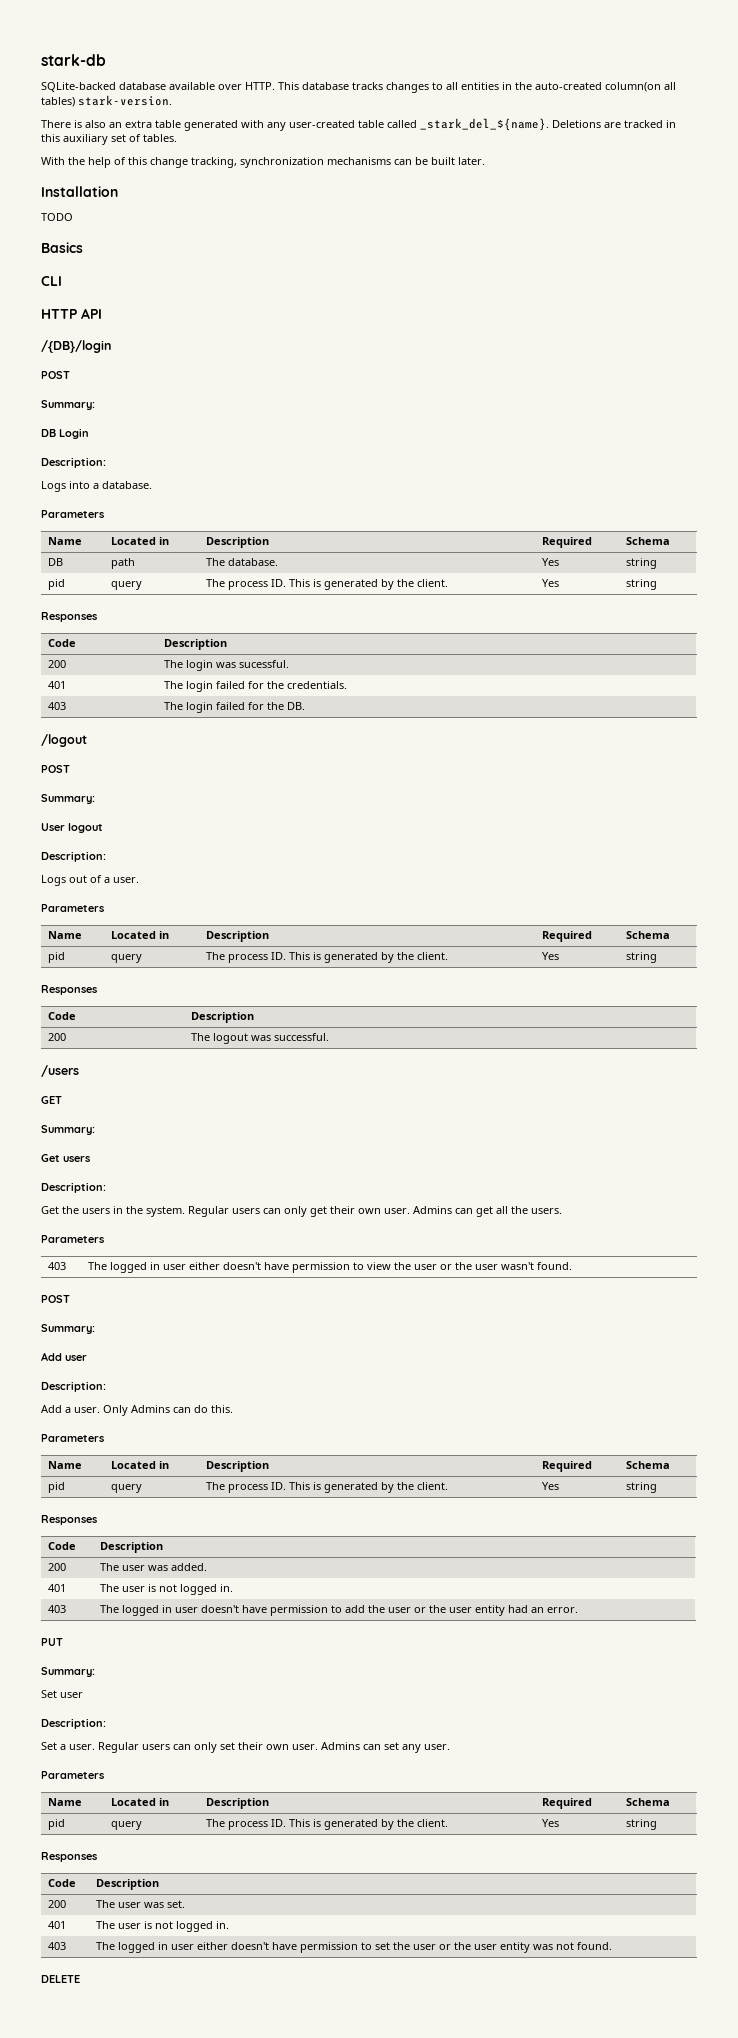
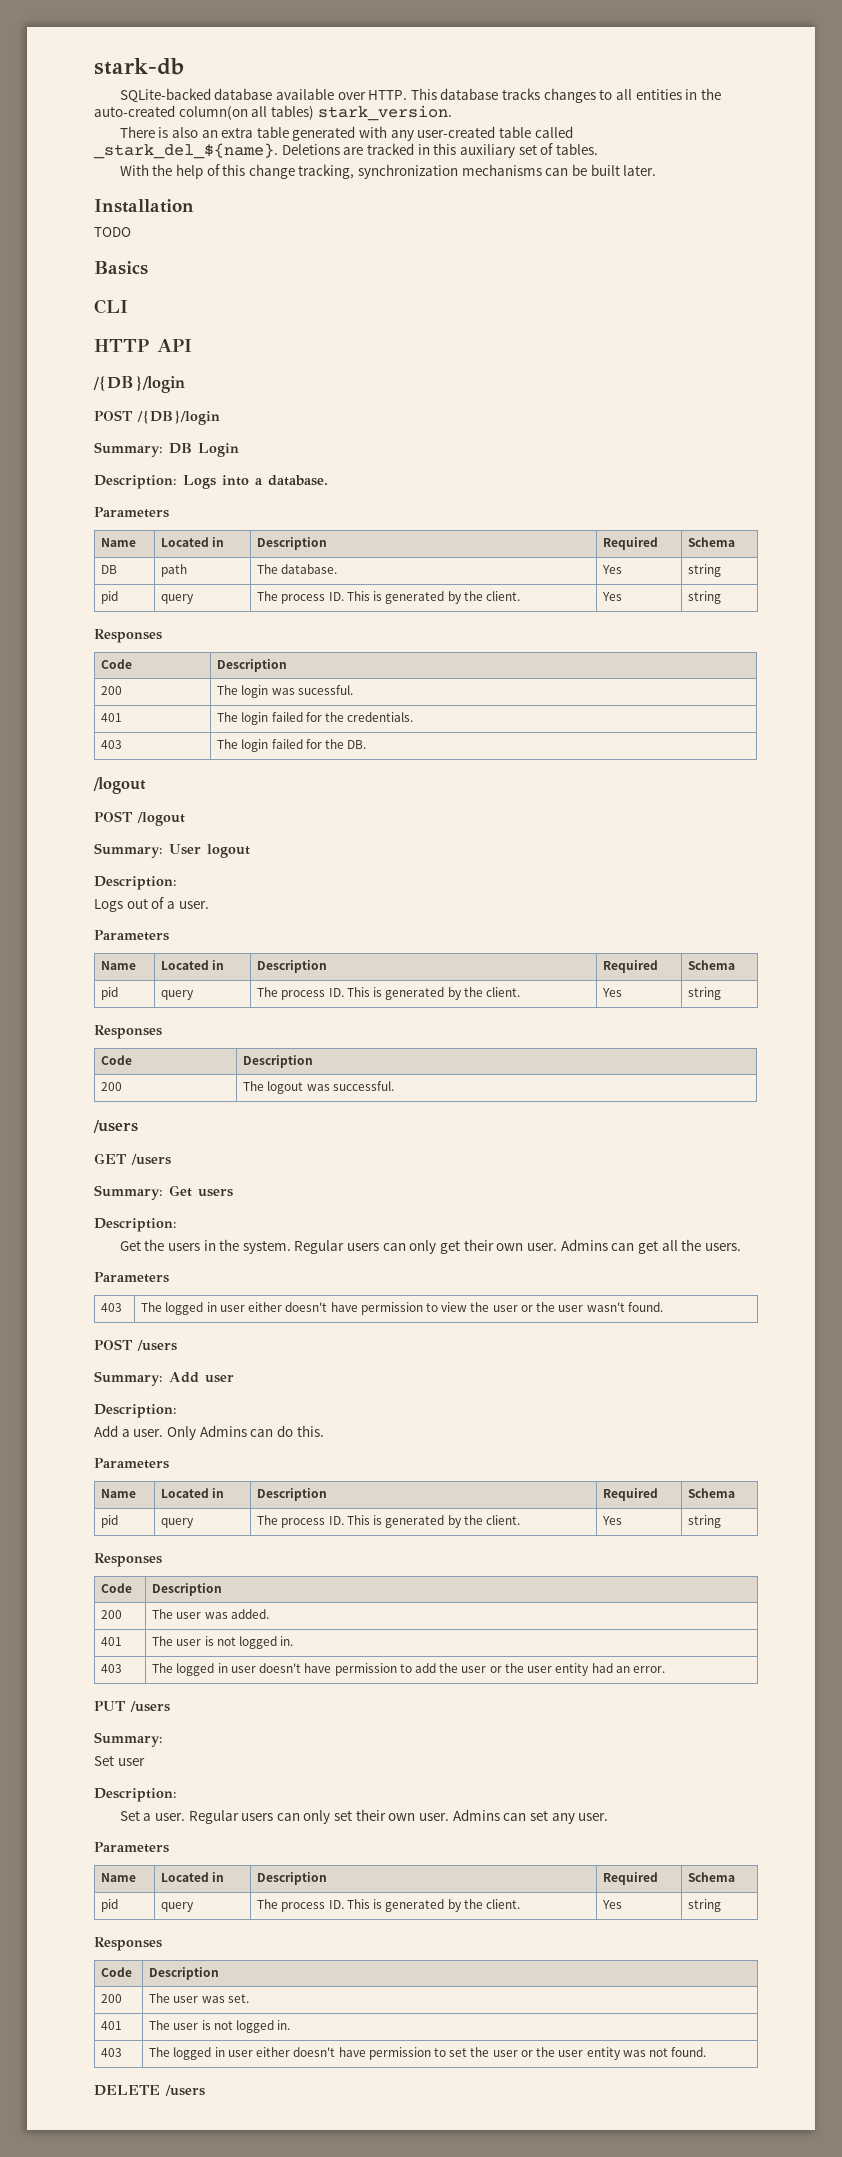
- This database tracks changes to all entities in the auto-created column(on all tables) stark-version.
+ This database tracks changes to all entities in the auto-created column(on all tables) stark_version.
  HTTP API
  /{DB}/login
- POST
- Summary:
- DB Login
- Description:
- Logs into a database.
+ POST /{DB}/login
+ Summary: DB Login
+ Description: Logs into a database.
  403 | The login failed for the DB.
  /logout
- POST
- Summary:
- User logout
+ POST /logout
+ Summary: User logout
- GET
- Summary:
- Get users
+ GET /users
+ Summary: Get users
  403 | The logged in user either doesn't have permission to view the user or the user wasn't found.
- POST
- Summary:
- Add user
+ POST /users
+ Summary: Add user
- PUT
+ PUT /users
- DELETE
+ DELETE /users

